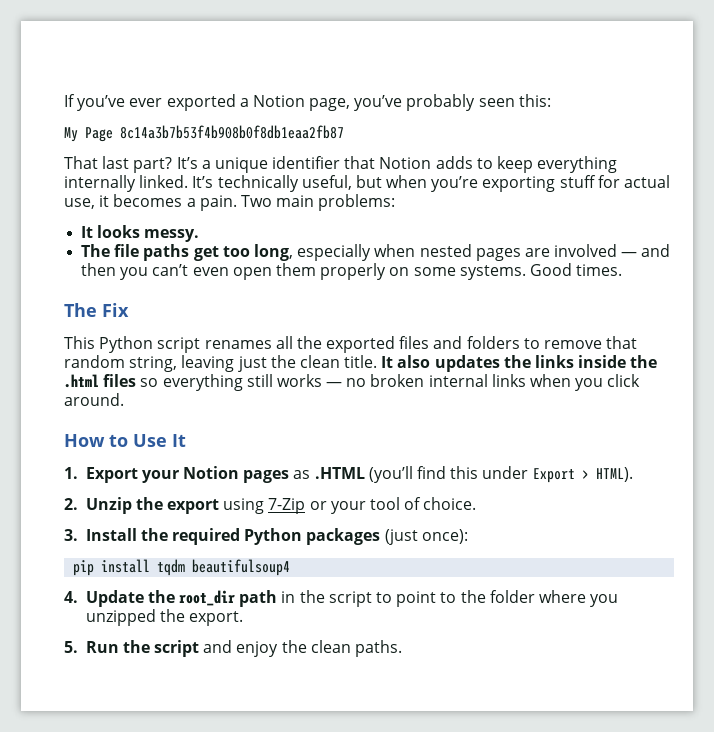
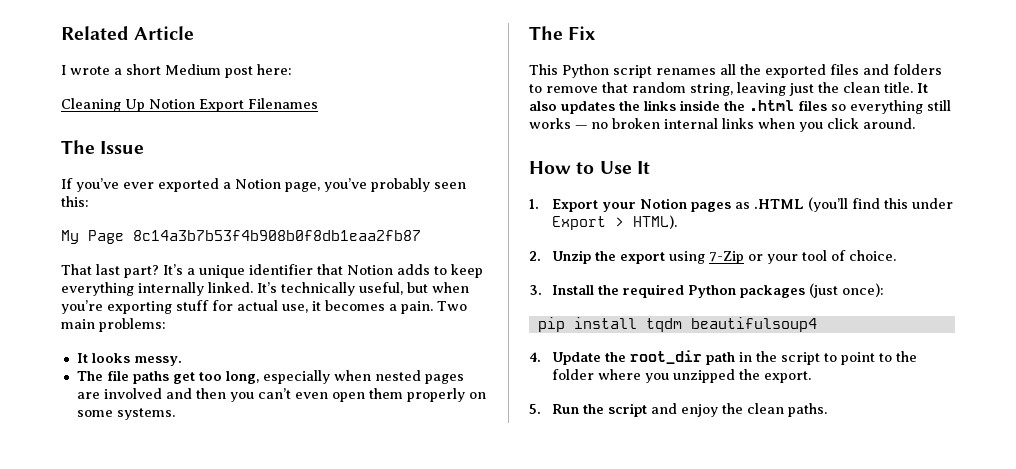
+ Related Article
+ I wrote a short Medium post here:
+ Cleaning Up Notion Export Filenames
+ The Issue
- The file paths get too long, especially when nested pages are involved — and then you can’t even open them properly on some systems. Good times.
+ The file paths get too long, especially when nested pages are involved and then you can’t even open them properly on some systems.

